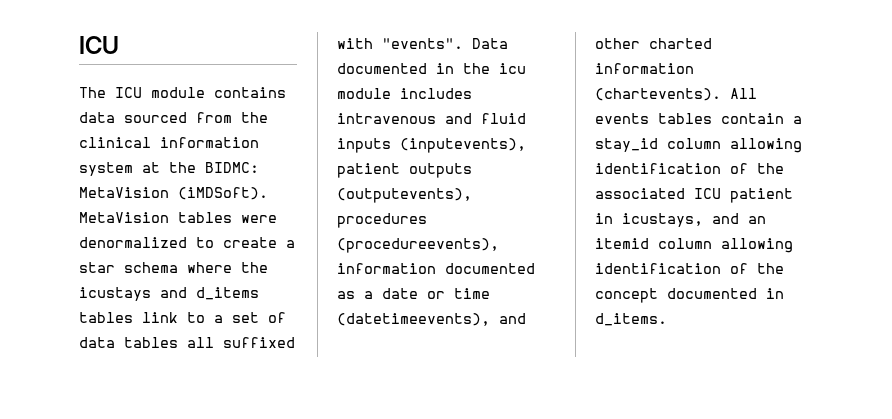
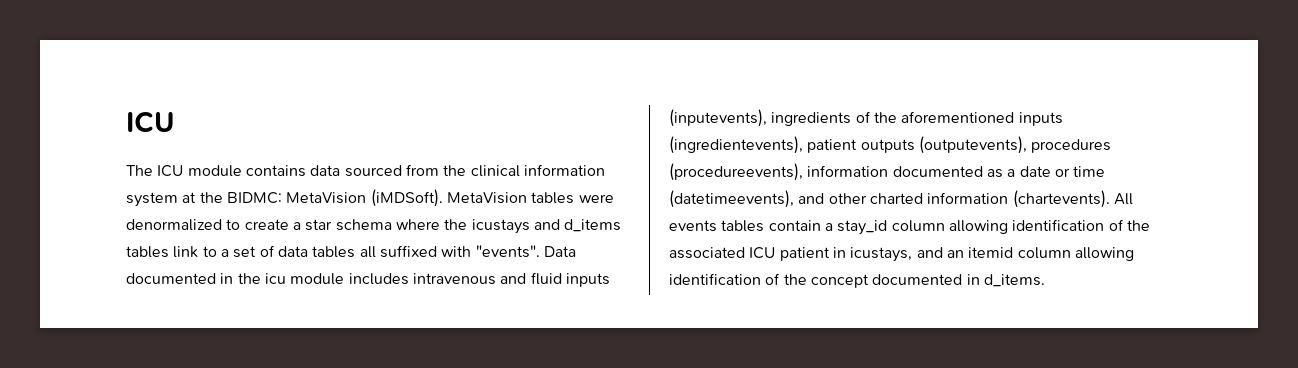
- Data documented in the icu module includes intravenous and fluid inputs (inputevents), patient outputs (outputevents), procedures (procedureevents), information documented as a date or time (datetimeevents), and other charted information (chartevents).
+ Data documented in the icu module includes intravenous and fluid inputs (inputevents), ingredients of the aforementioned inputs (ingredientevents), patient outputs (outputevents), procedures (procedureevents), information documented as a date or time (datetimeevents), and other charted information (chartevents).

